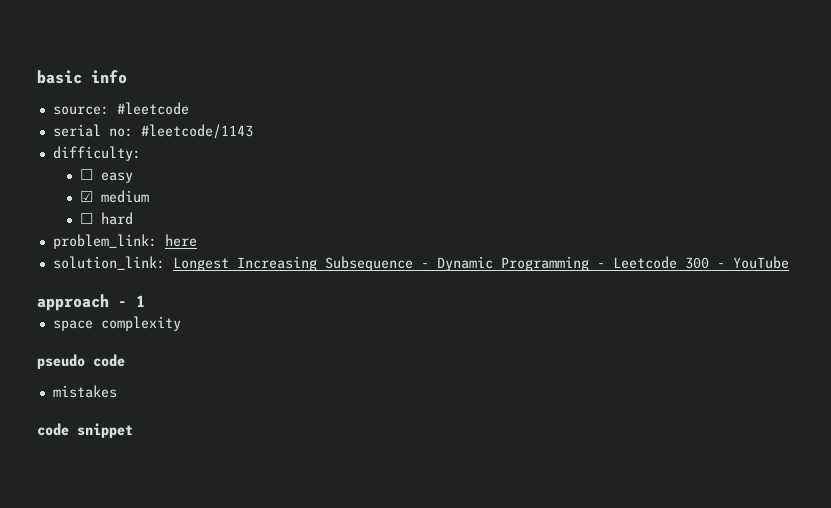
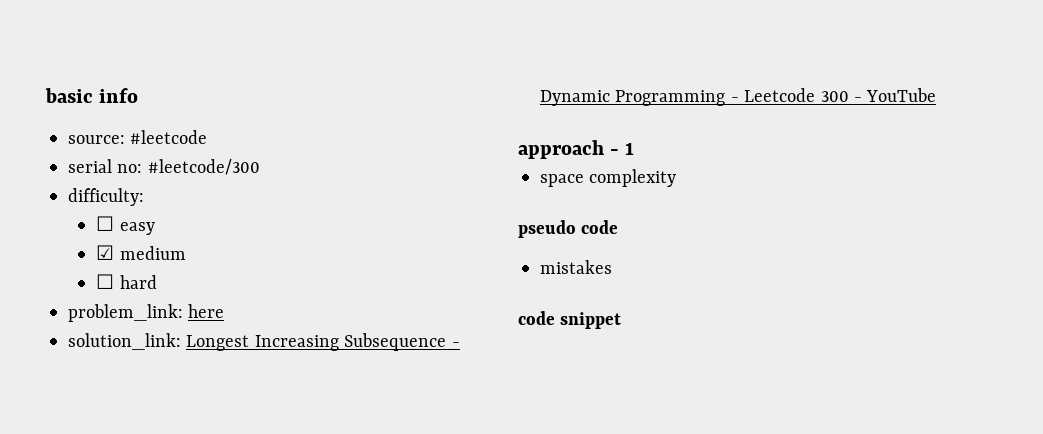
- serial no: #leetcode/1143
+ serial no: #leetcode/300

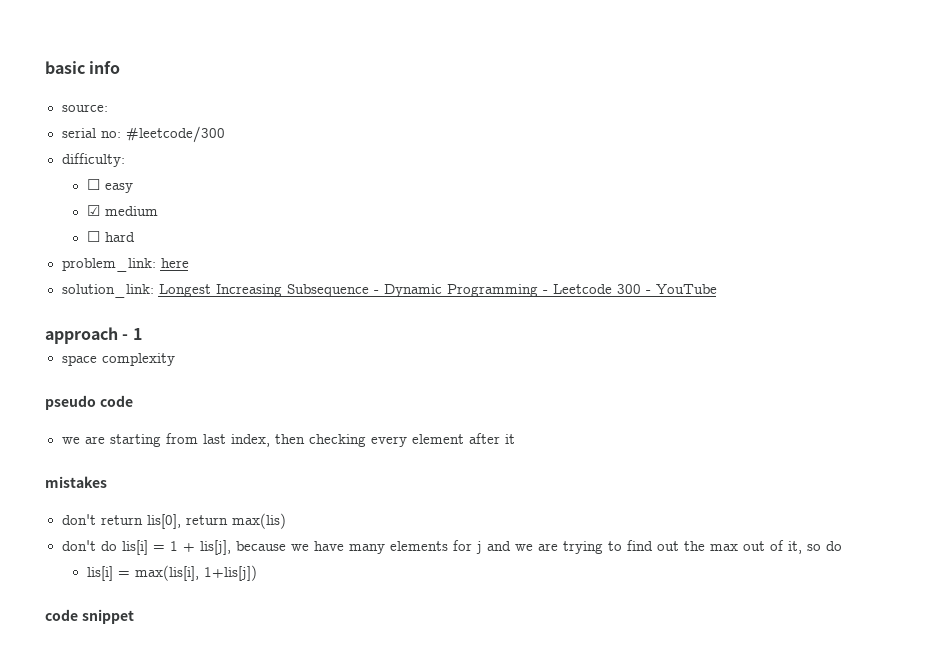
- source: #leetcode
+ source:
+ we are starting from last index, then checking every element after it
  mistakes
+ don't return lis[0], return max(lis)
+ don't do lis[i] = 1 + lis[j], because we have many elements for j and we are trying to find out the max out of it, so do
+ lis[i] = max(lis[i], 1+lis[j])

